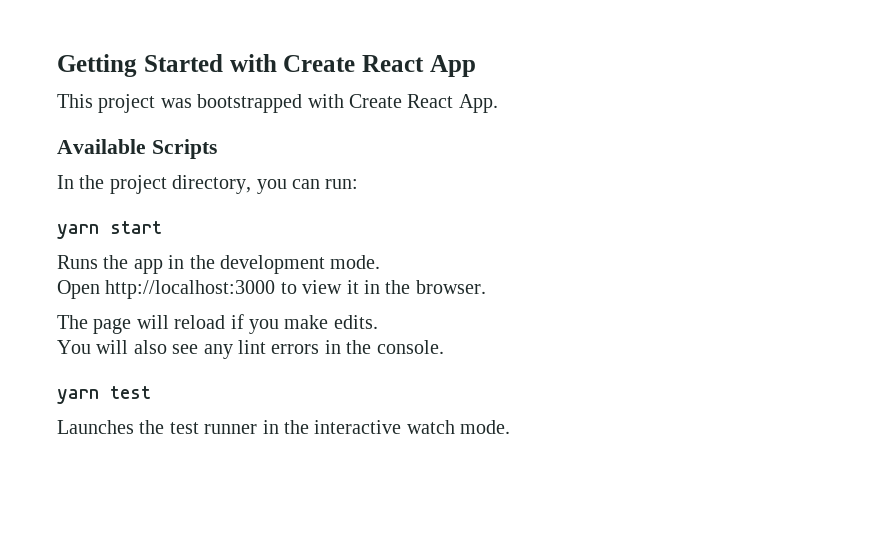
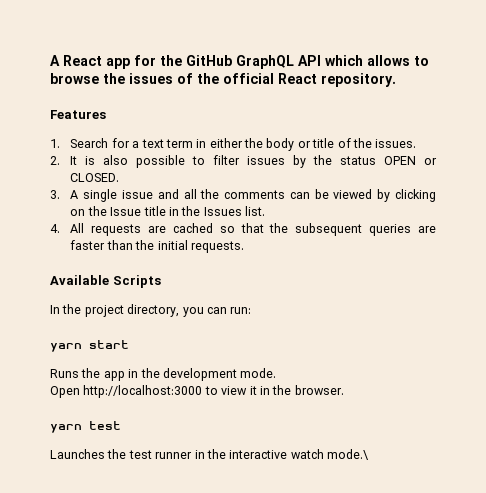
- Getting Started with Create React App
- This project was bootstrapped with Create React App.
+ A React app for the GitHub GraphQL API which allows to browse the issues of the official React repository.
+ Features
+ 1. Search for a text term in either the body or title of the issues.
+ 2. It is also possible to filter issues by the status OPEN or CLOSED.
+ 3. A single issue and all the comments can be viewed by clicking on the Issue title in the Issues list.
+ 4. All requests are cached so that the subsequent queries are faster than the initial requests.
- The page will reload if you make edits.
- You will also see any lint errors in the console.
- Launches the test runner in the interactive watch mode.
+ Launches the test runner in the interactive watch mode.\

